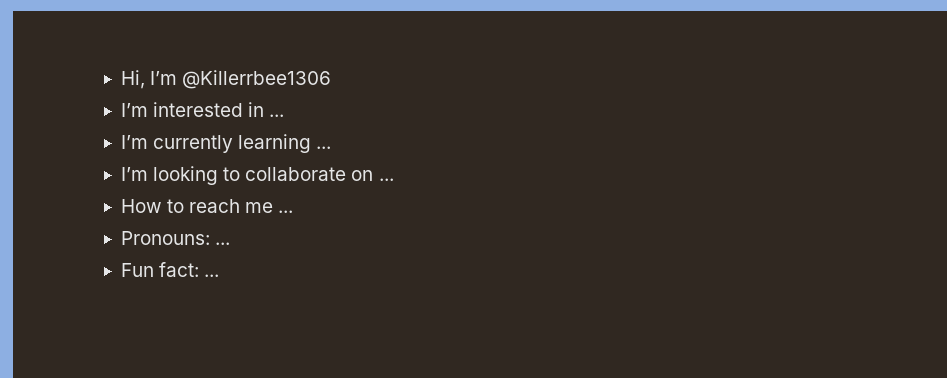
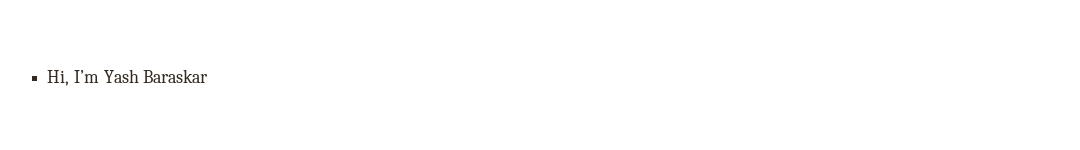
- Hi, I’m @Killerrbee1306
- I’m interested in ...
- I’m currently learning ...
- I’m looking to collaborate on ...
- How to reach me ...
- Pronouns: ...
- Fun fact: ...
+ Hi, I’m Yash Baraskar

